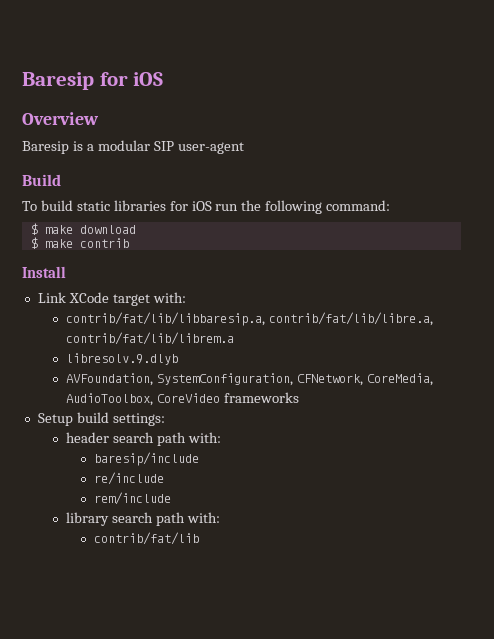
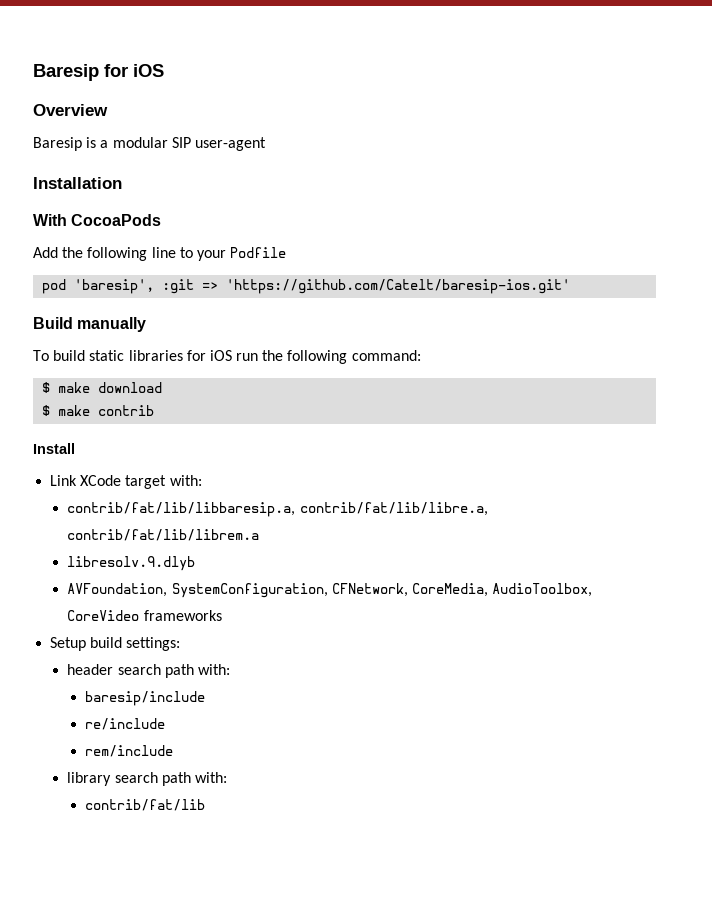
+ Installation
+ With CocoaPods
+ Add the following line to your Podfile
+ pod 'baresip', :git => 'https://github.com/Catelt/baresip-ios.git'
- Build
+ Build manually

